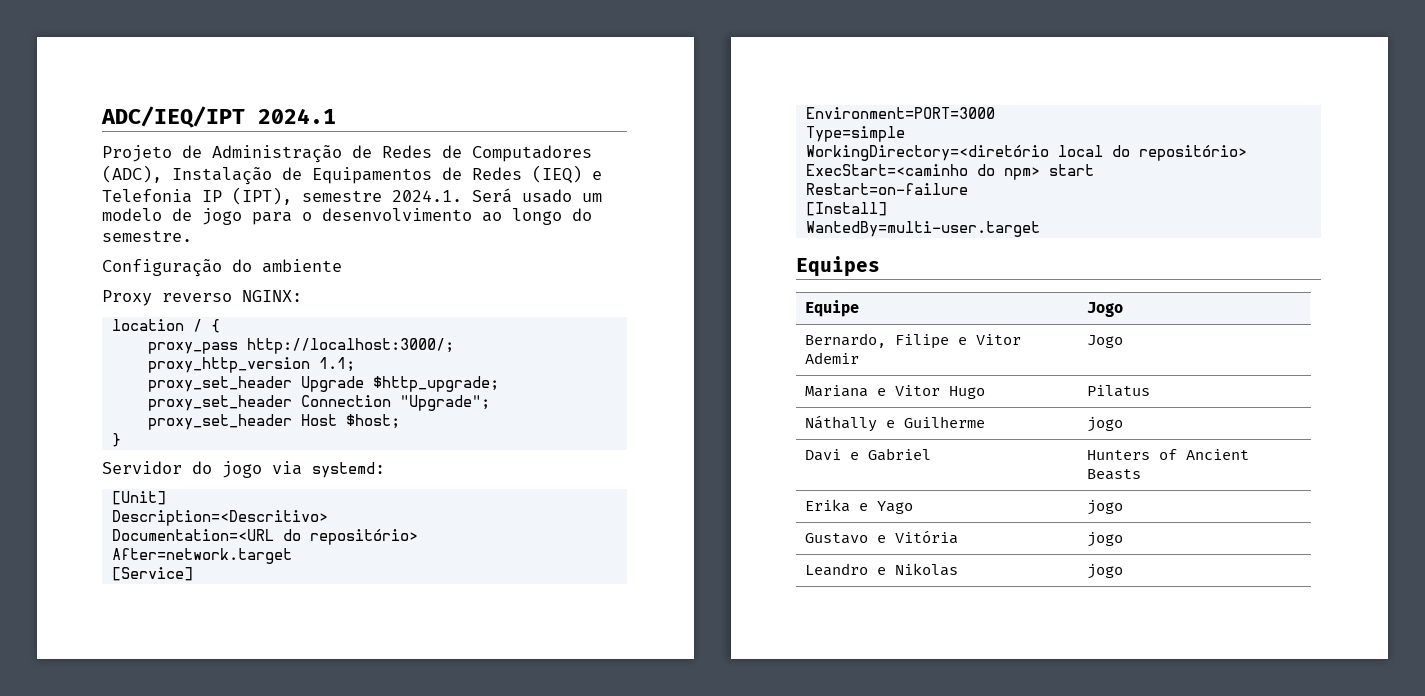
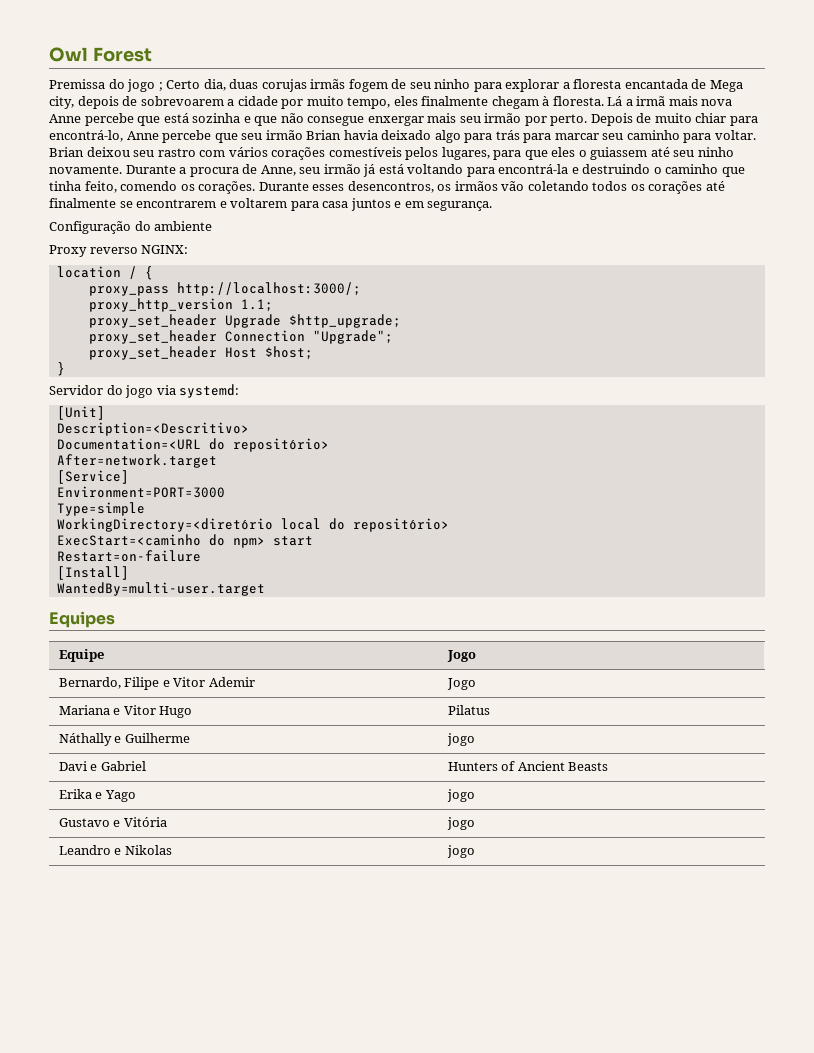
- ADC/IEQ/IPT 2024.1
- Projeto de Administração de Redes de Computadores (ADC), Instalação de Equipamentos de Redes (IEQ) e Telefonia IP (IPT), semestre 2024.1. Será usado um modelo de jogo para o desenvolvimento ao longo do semestre.
+ Owl Forest
+ Premissa do jogo ; Certo dia, duas corujas irmãs fogem de seu ninho para explorar a floresta encantada de Mega city, depois de sobrevoarem a cidade por muito tempo, eles finalmente chegam à floresta. Lá a irmã mais nova Anne percebe que está sozinha e que não consegue enxergar mais seu irmão por perto. Depois de muito chiar para encontrá-lo, Anne percebe que seu irmão Brian havia deixado algo para trás para marcar seu caminho para voltar. Brian deixou seu rastro com vários corações comestíveis pelos lugares, para que eles o guiassem até seu ninho novamente. Durante a procura de Anne, seu irmão já está voltando para encontrá-la e destruindo o caminho que tinha feito, comendo os corações. Durante esses desencontros, os irmãos vão coletando todos os corações até finalmente se encontrarem e voltarem para casa juntos e em segurança.

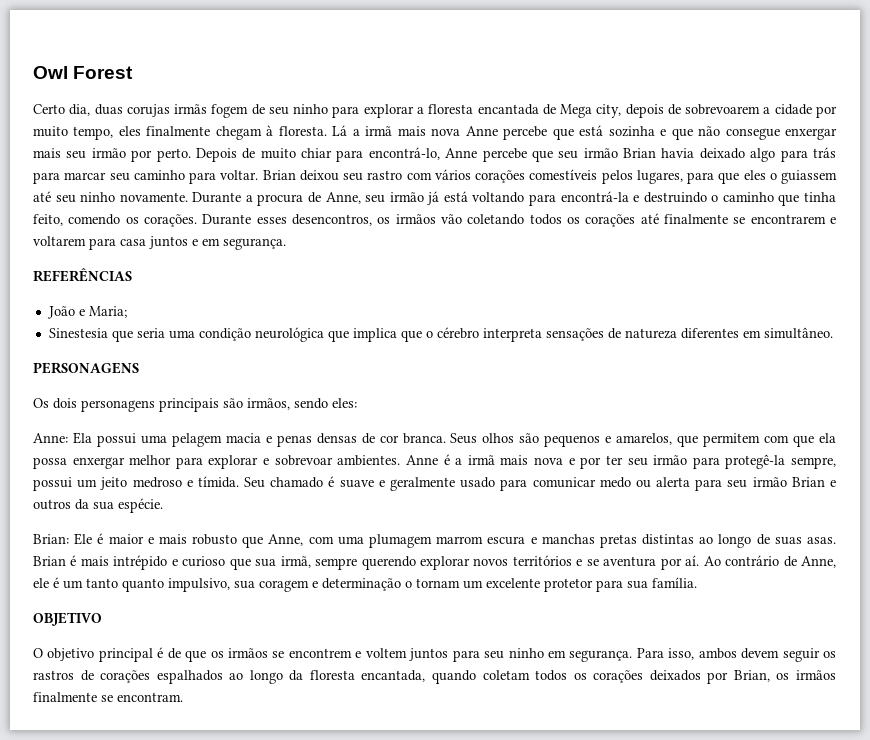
- Premissa do jogo ; Certo dia, duas corujas irmãs fogem de seu ninho para explorar a floresta encantada de Mega city, depois de sobrevoarem a cidade por muito tempo, eles finalmente chegam à floresta.
+ Certo dia, duas corujas irmãs fogem de seu ninho para explorar a floresta encantada de Mega city, depois de sobrevoarem a cidade por muito tempo, eles finalmente chegam à floresta.
- Configuração do ambiente
- Proxy reverso NGINX:
- location / {
- proxy_pass http://localhost:3000/;
- proxy_http_version 1.1;
- proxy_set_header Upgrade $http_upgrade;
- proxy_set_header Connection "Upgrade";
- proxy_set_header Host $host;
- }
- Servidor do jogo via systemd:
- [Unit]
- Description=<Descritivo>
- Documentation=<URL do repositório>
- After=network.target
- [Service]
- Environment=PORT=3000
- Type=simple
- WorkingDirectory=<diretório local do repositório>
- ExecStart=<caminho do npm> start
- Restart=on-failure
- [Install]
- WantedBy=multi-user.target
- Equipes
- Equipe | Jogo
- Bernardo, Filipe e Vitor Ademir | Jogo
- Mariana e Vitor Hugo | Pilatus
- Náthally e Guilherme | jogo
- Davi e Gabriel | Hunters of Ancient Beasts
- Erika e Yago | jogo
- Gustavo e Vitória | jogo
- Leandro e Nikolas | jogo
+ REFERÊNCIAS
+ João e Maria;
+ Sinestesia que seria uma condição neurológica que implica que o cérebro interpreta sensações de natureza diferentes em simultâneo.
+ PERSONAGENS
+ Os dois personagens principais são irmãos, sendo eles:
+ Anne: Ela possui uma pelagem macia e penas densas de cor branca. Seus olhos são pequenos e amarelos, que permitem com que ela possa enxergar melhor para explorar e sobrevoar ambientes. Anne é a irmã mais nova e por ter seu irmão para protegê-la sempre, possui um jeito medroso e tímida. Seu chamado é suave e geralmente usado para comunicar medo ou alerta para seu irmão Brian e outros da sua espécie.
+ Brian: Ele é maior e mais robusto que Anne, com uma plumagem marrom escura e manchas pretas distintas ao longo de suas asas. Brian é mais intrépido e curioso que sua irmã, sempre querendo explorar novos territórios e se aventura por aí. Ao contrário de Anne, ele é um tanto quanto impulsivo, sua coragem e determinação o tornam um excelente protetor para sua família.
+ OBJETIVO
+ O objetivo principal é de que os irmãos se encontrem e voltem juntos para seu ninho em segurança. Para isso, ambos devem seguir os rastros de corações espalhados ao longo da floresta encantada, quando coletam todos os corações deixados por Brian, os irmãos finalmente se encontram.

